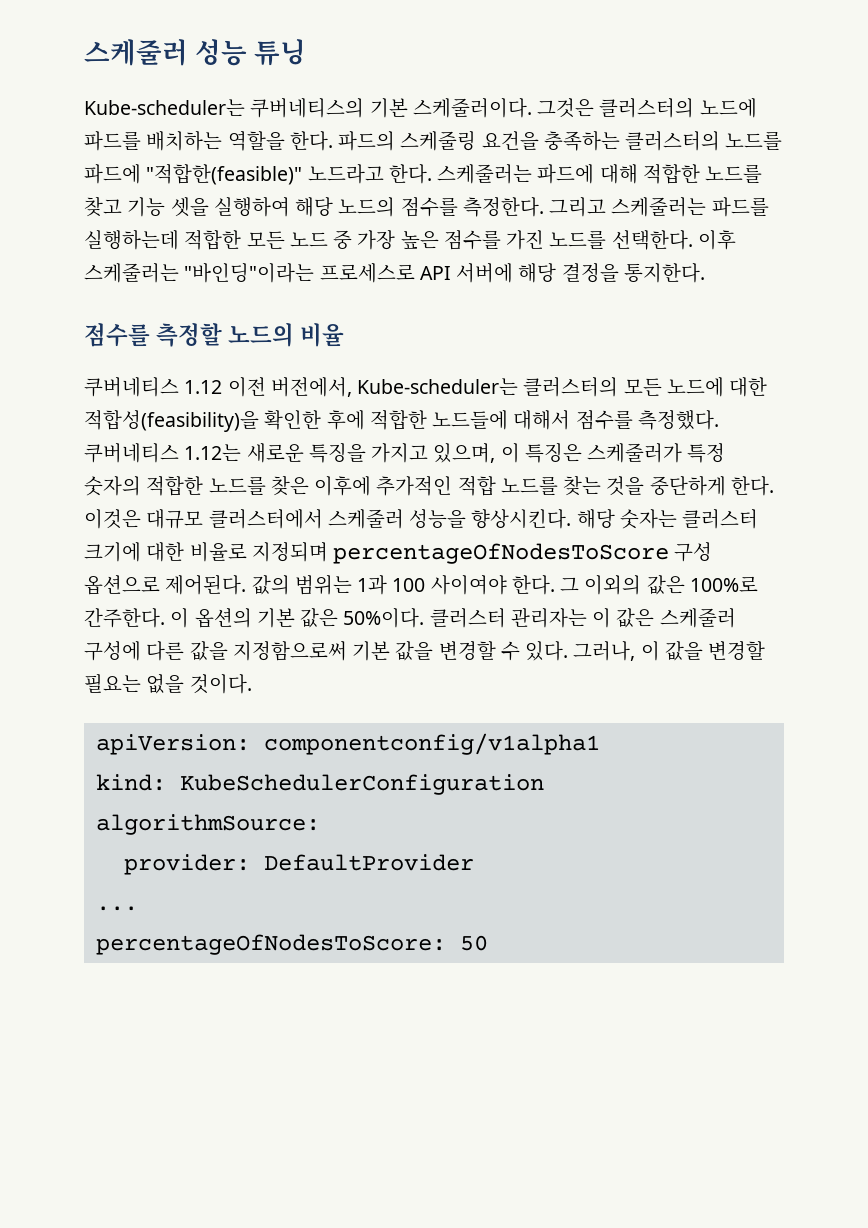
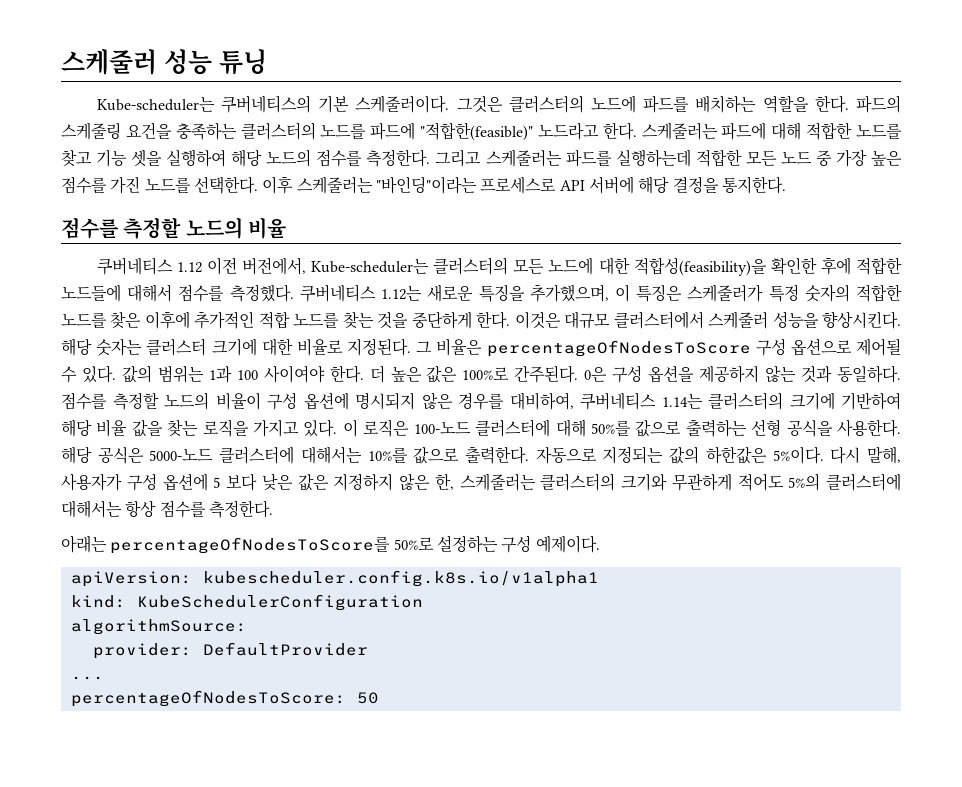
- 쿠버네티스 1.12는 새로운 특징을 가지고 있으며, 이 특징은 스케줄러가 특정 숫자의 적합한 노드를 찾은 이후에 추가적인 적합 노드를 찾는 것을 중단하게 한다.
+ 쿠버네티스 1.12는 새로운 특징을 추가했으며, 이 특징은 스케줄러가 특정 숫자의 적합한 노드를 찾은 이후에 추가적인 적합 노드를 찾는 것을 중단하게 한다.
- 해당 숫자는 클러스터 크기에 대한 비율로 지정되며 percentageOfNodesToScore 구성 옵션으로 제어된다.
+ 해당 숫자는 클러스터 크기에 대한 비율로 지정된다. 그 비율은 percentageOfNodesToScore 구성 옵션으로 제어될 수 있다.
- 그 이외의 값은 100%로 간주한다. 이 옵션의 기본 값은 50%이다. 클러스터 관리자는 이 값은 스케줄러 구성에 다른 값을 지정함으로써 기본 값을 변경할 수 있다. 그러나, 이 값을 변경할 필요는 없을 것이다.
+ 더 높은 값은 100%로 간주된다. 0은 구성 옵션을 제공하지 않는 것과 동일하다. 점수를 측정할 노드의 비율이 구성 옵션에 명시되지 않은 경우를 대비하여, 쿠버네티스 1.14는 클러스터의 크기에 기반하여 해당 비율 값을 찾는 로직을 가지고 있다. 이 로직은 100-노드 클러스터에 대해 50%를 값으로 출력하는 선형 공식을 사용한다. 해당 공식은 5000-노드 클러스터에 대해서는 10%를 값으로 출력한다. 자동으로 지정되는 값의 하한값은 5%이다. 다시 말해, 사용자가 구성 옵션에 5 보다 낮은 값은 지정하지 않은 한, 스케줄러는 클러스터의 크기와 무관하게 적어도 5%의 클러스터에 대해서는 항상 점수를 측정한다.
+ 아래는 percentageOfNodesToScore를 50%로 설정하는 구성 예제이다.
- apiVersion: componentconfig/v1alpha1
+ apiVersion: kubescheduler.config.k8s.io/v1alpha1

